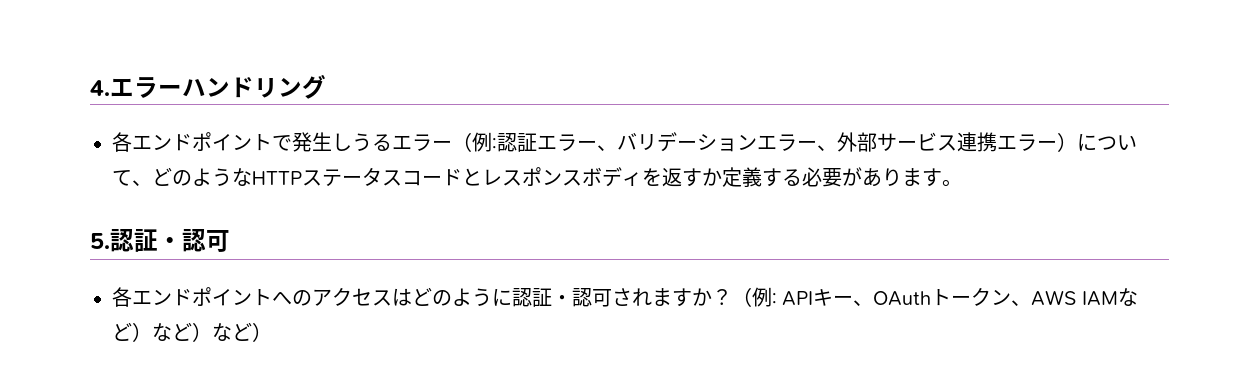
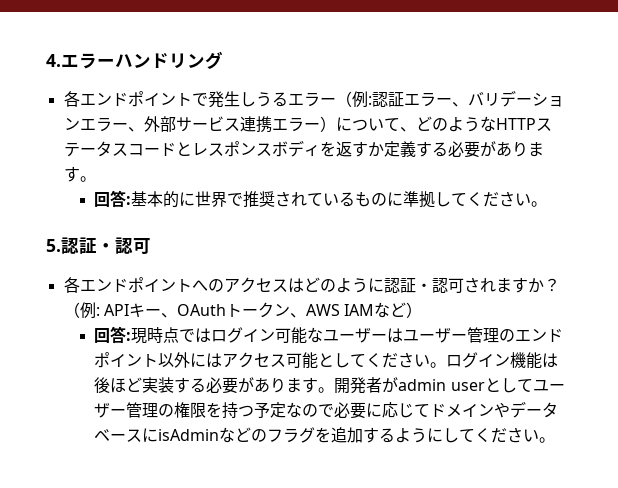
+ 回答:基本的に世界で推奨されているものに準拠してください。
- （例: APIキー、OAuthトークン、AWS IAMなど）など）など）
+ （例: APIキー、OAuthトークン、AWS IAMなど）
+ 回答:現時点ではログイン可能なユーザーはユーザー管理のエンドポイント以外にはアクセス可能としてください。ログイン機能は後ほど実装する必要があります。開発者がadmin userとしてユーザー管理の権限を持つ予定なので必要に応じてドメインやデータベースにisAdminなどのフラグを追加するようにしてください。

